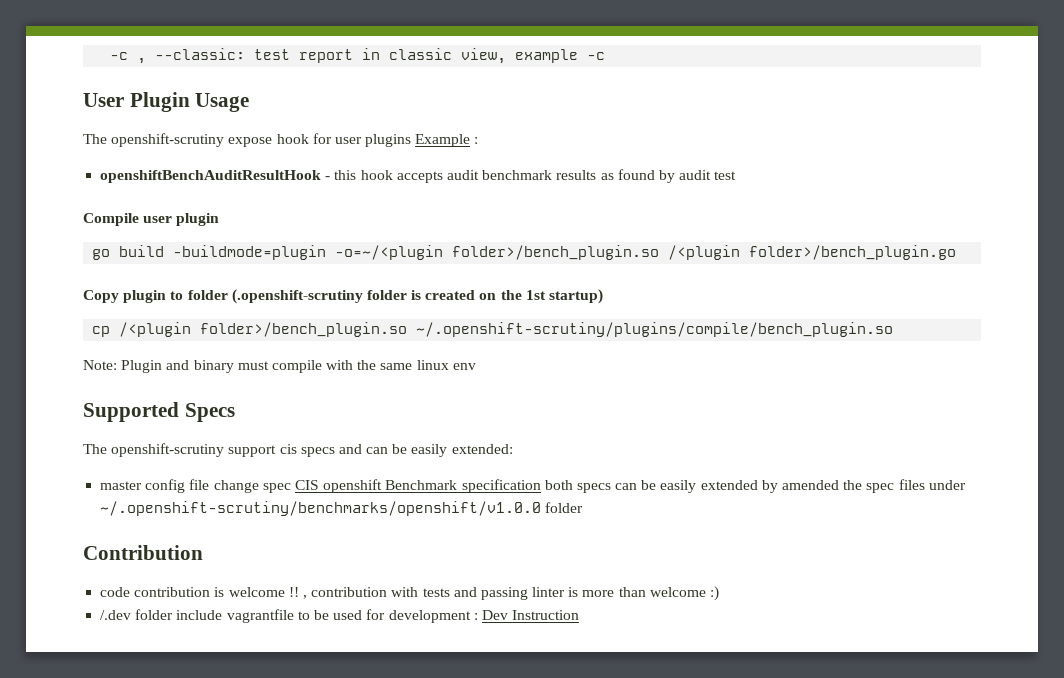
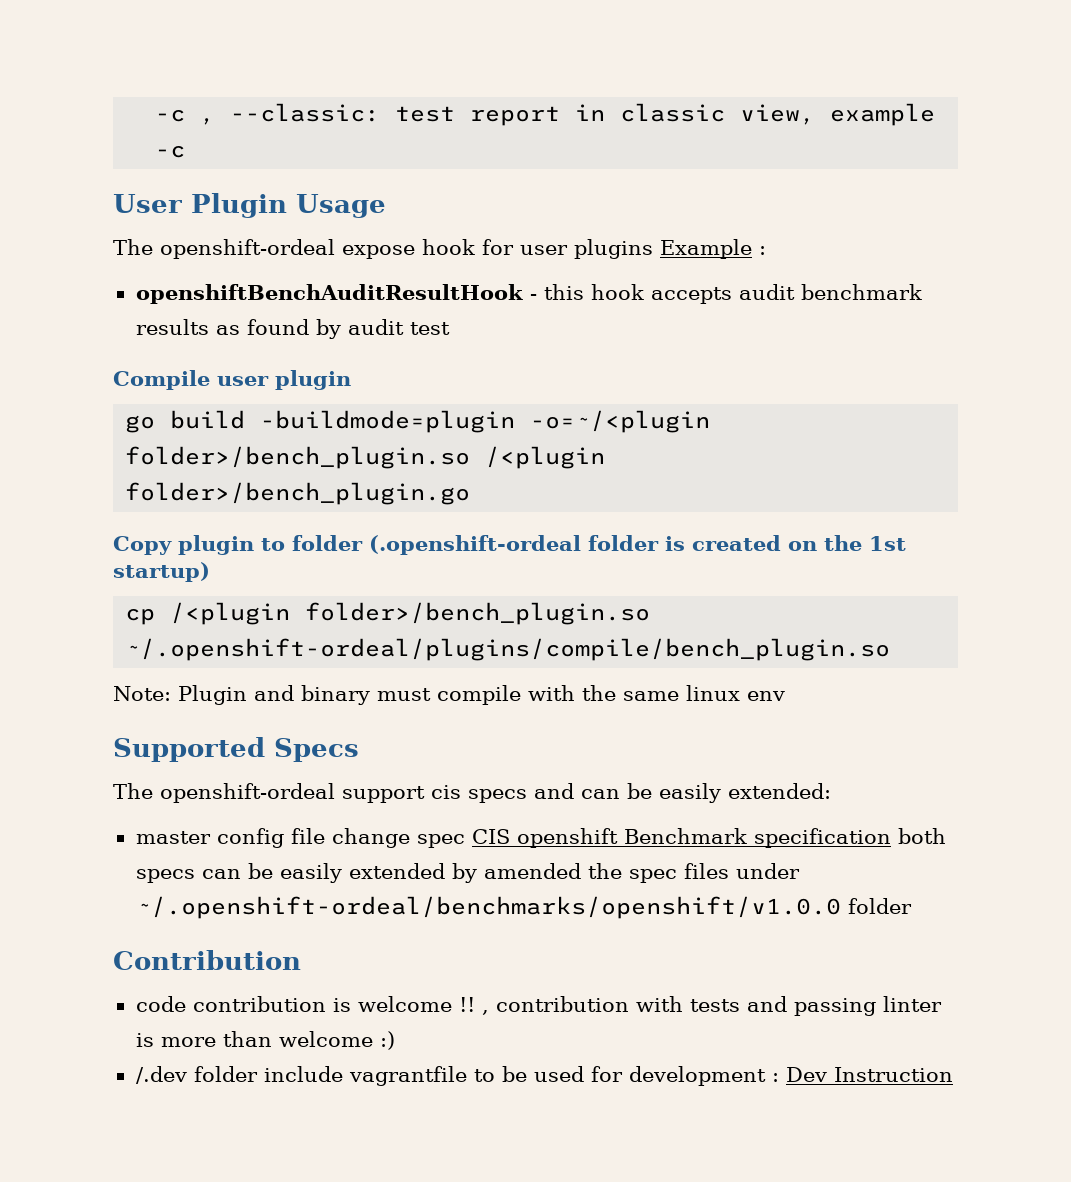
- The openshift-scrutiny expose hook for user plugins Example :
+ The openshift-ordeal expose hook for user plugins Example :
- Copy plugin to folder (.openshift-scrutiny folder is created on the 1st startup)
+ Copy plugin to folder (.openshift-ordeal folder is created on the 1st startup)
- cp /<plugin folder>/bench_plugin.so ~/.openshift-scrutiny/plugins/compile/bench_plugin.so
+ cp /<plugin folder>/bench_plugin.so ~/.openshift-ordeal/plugins/compile/bench_plugin.so
- The openshift-scrutiny support cis specs and can be easily extended:
+ The openshift-ordeal support cis specs and can be easily extended:
- master config file change spec CIS openshift Benchmark specification both specs can be easily extended by amended the spec files under ~/.openshift-scrutiny/benchmarks/openshift/v1.0.0 folder
+ master config file change spec CIS openshift Benchmark specification both specs can be easily extended by amended the spec files under ~/.openshift-ordeal/benchmarks/openshift/v1.0.0 folder

